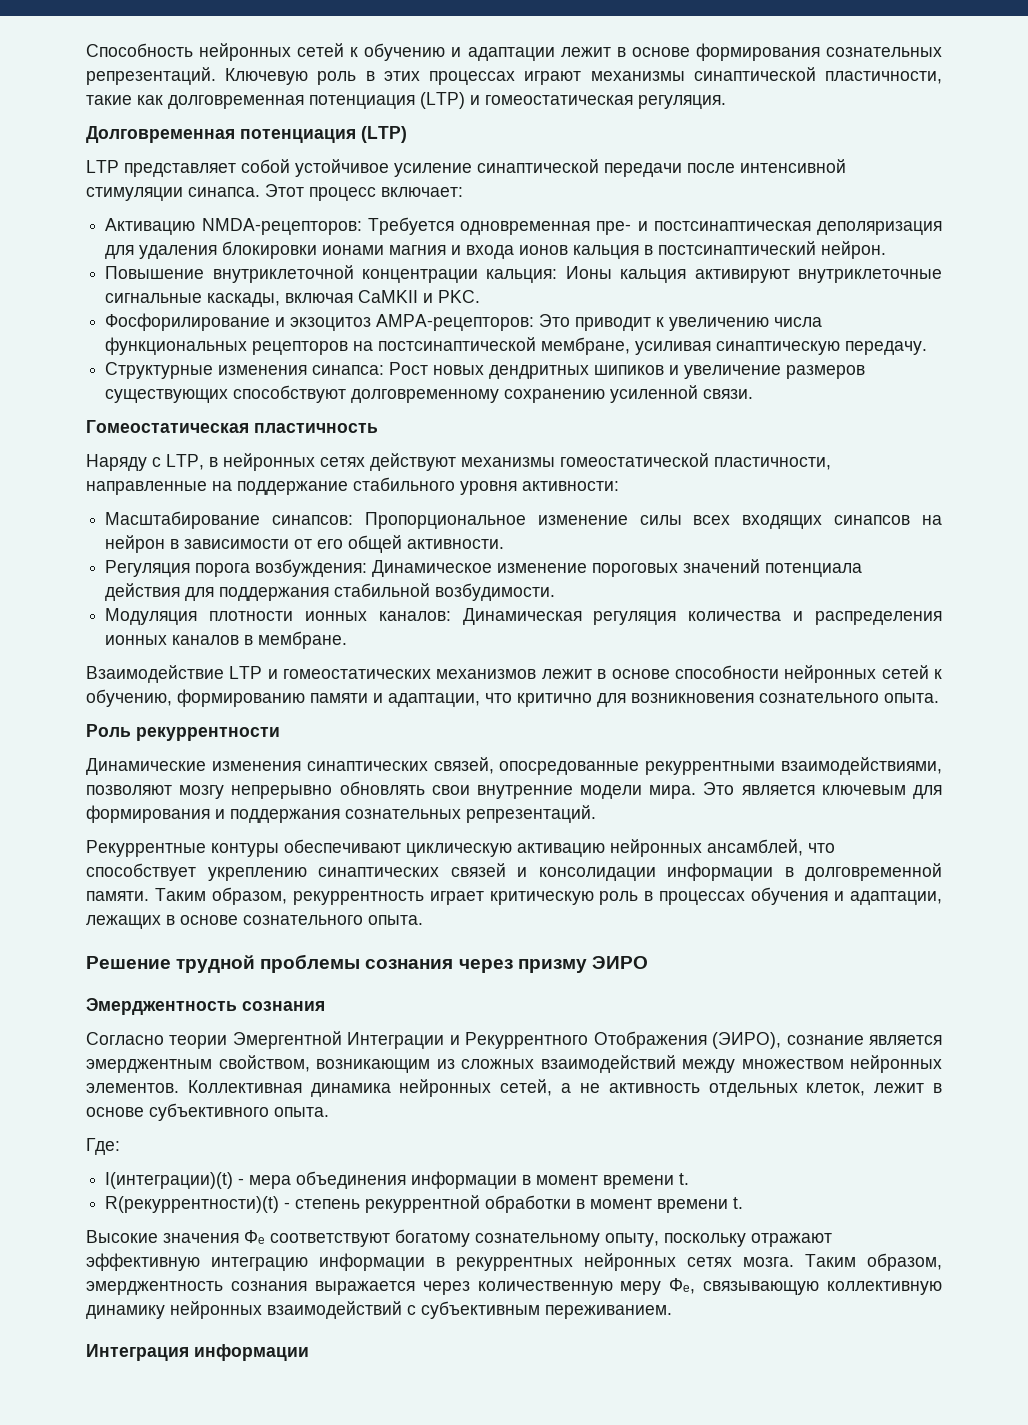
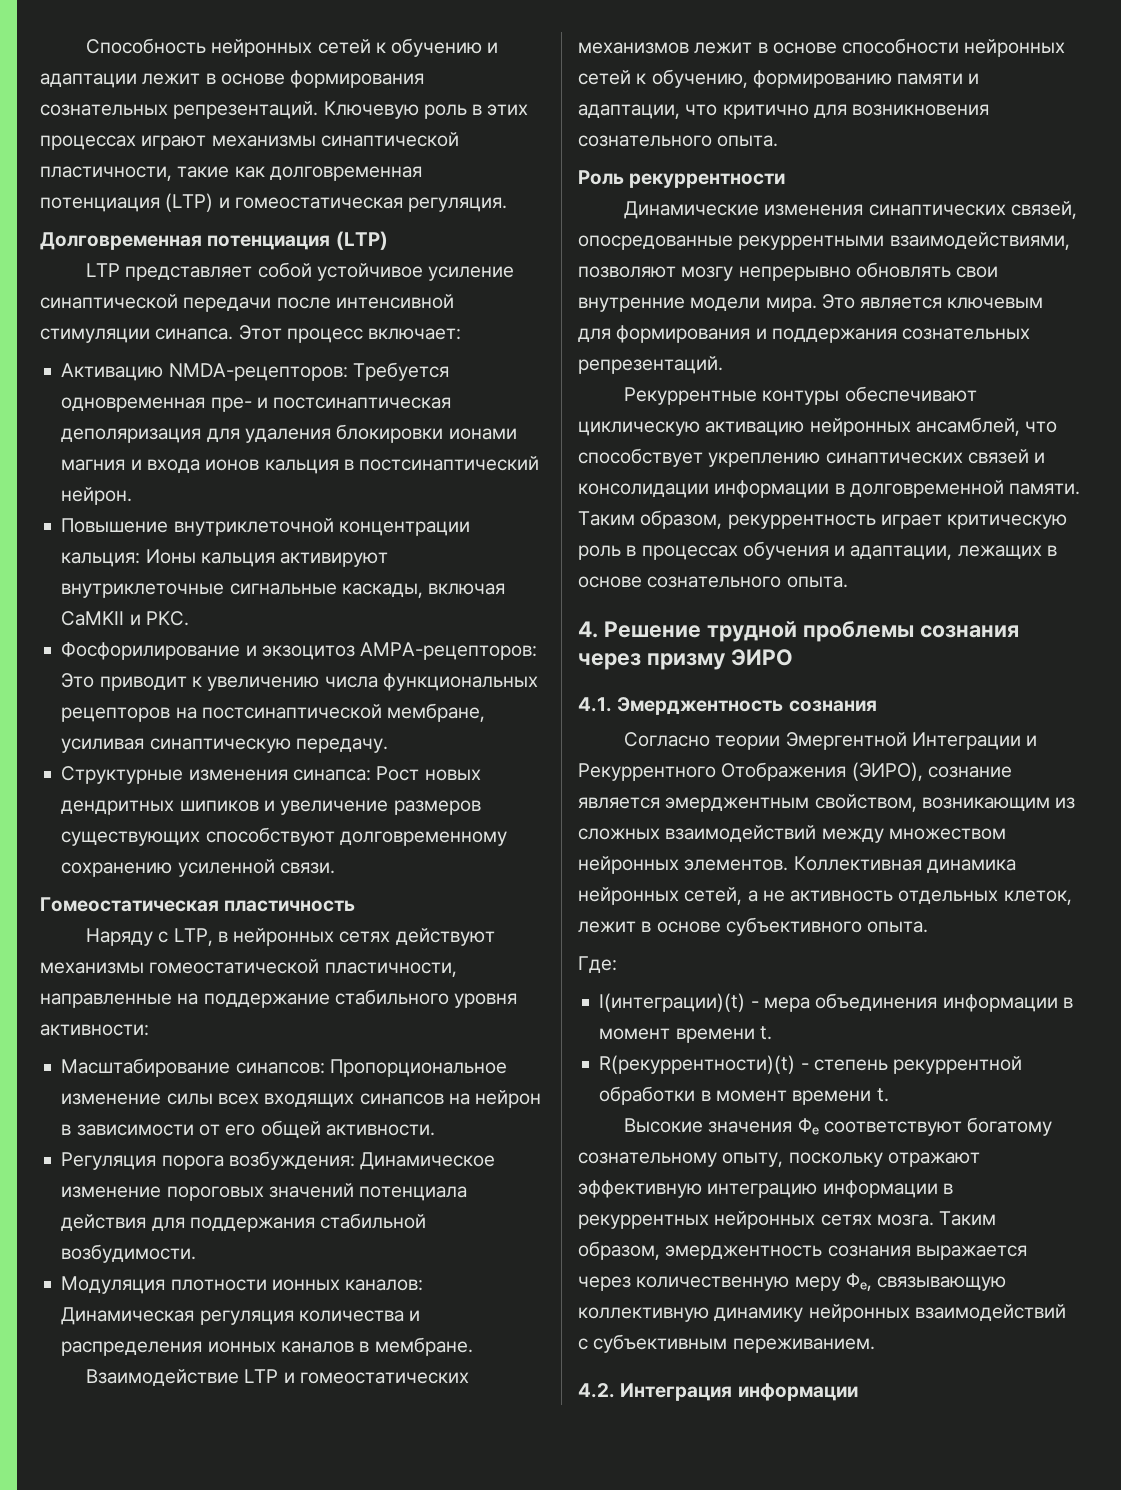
- Решение трудной проблемы сознания через призму ЭИРО
+ 4. Решение трудной проблемы сознания через призму ЭИРО
- Эмерджентность сознания
+ 4.1. Эмерджентность сознания
- Интеграция информации
+ 4.2. Интеграция информации

